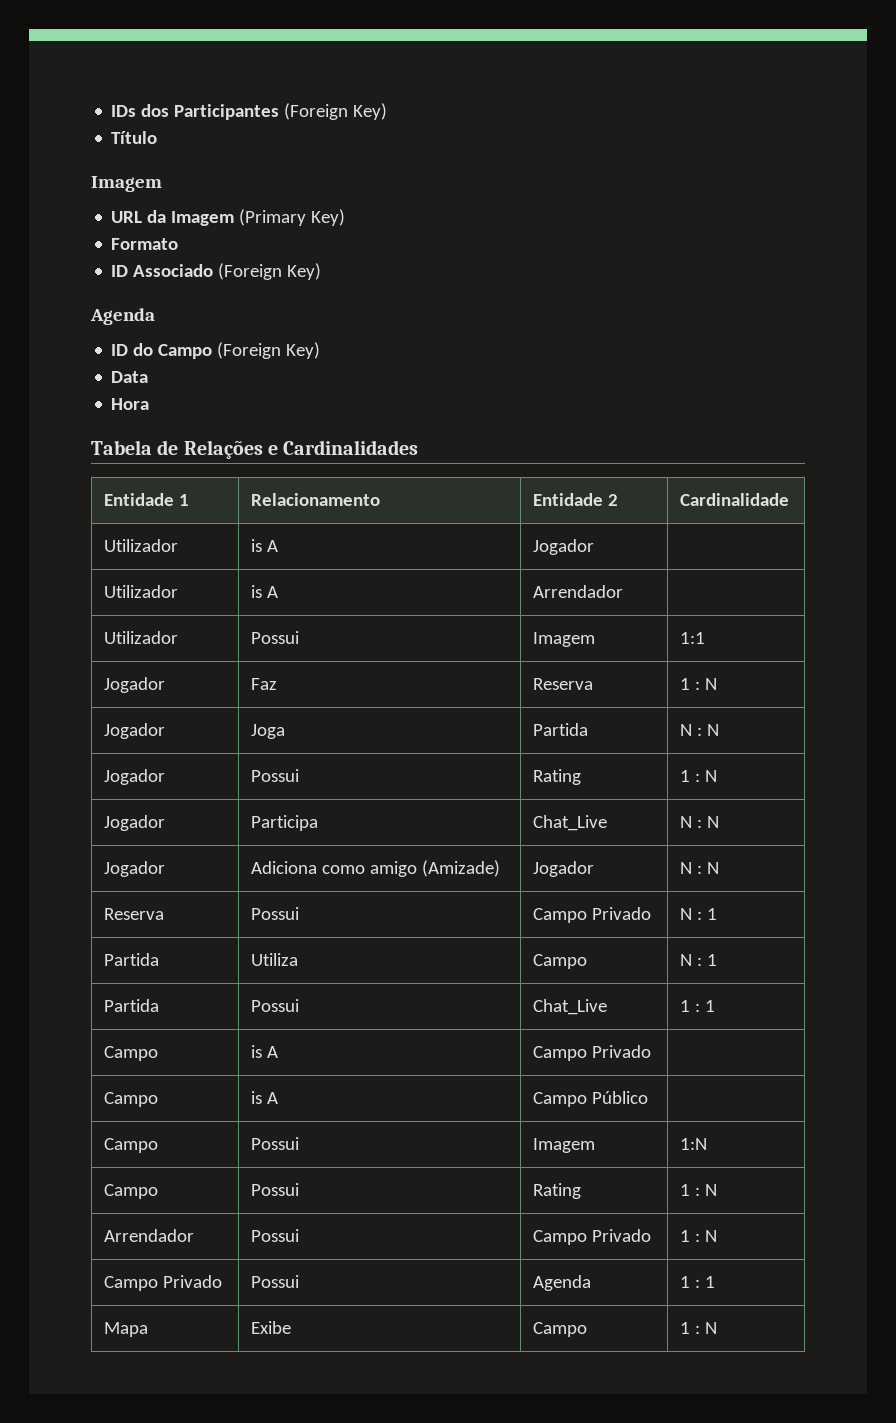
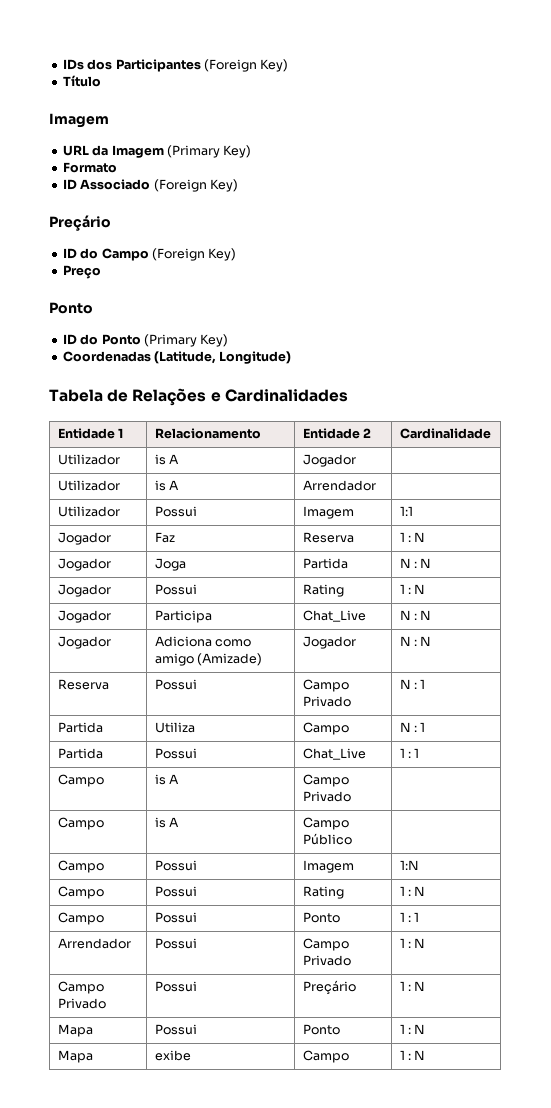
  ID Associado (Foreign Key)
- Agenda
+ Preçário
- Data
- Hora
+ Preço
+ Ponto
+ ID do Ponto (Primary Key)
+ Coordenadas (Latitude, Longitude)
+ Campo | Possui | Ponto | 1 : 1
- Campo Privado | Possui | Agenda | 1 : 1
- Mapa | Exibe | Campo | 1 : N
+ Campo Privado | Possui | Preçário | 1 : N
+ Mapa | Possui | Ponto | 1 : N
+ Mapa | exibe | Campo | 1 : N

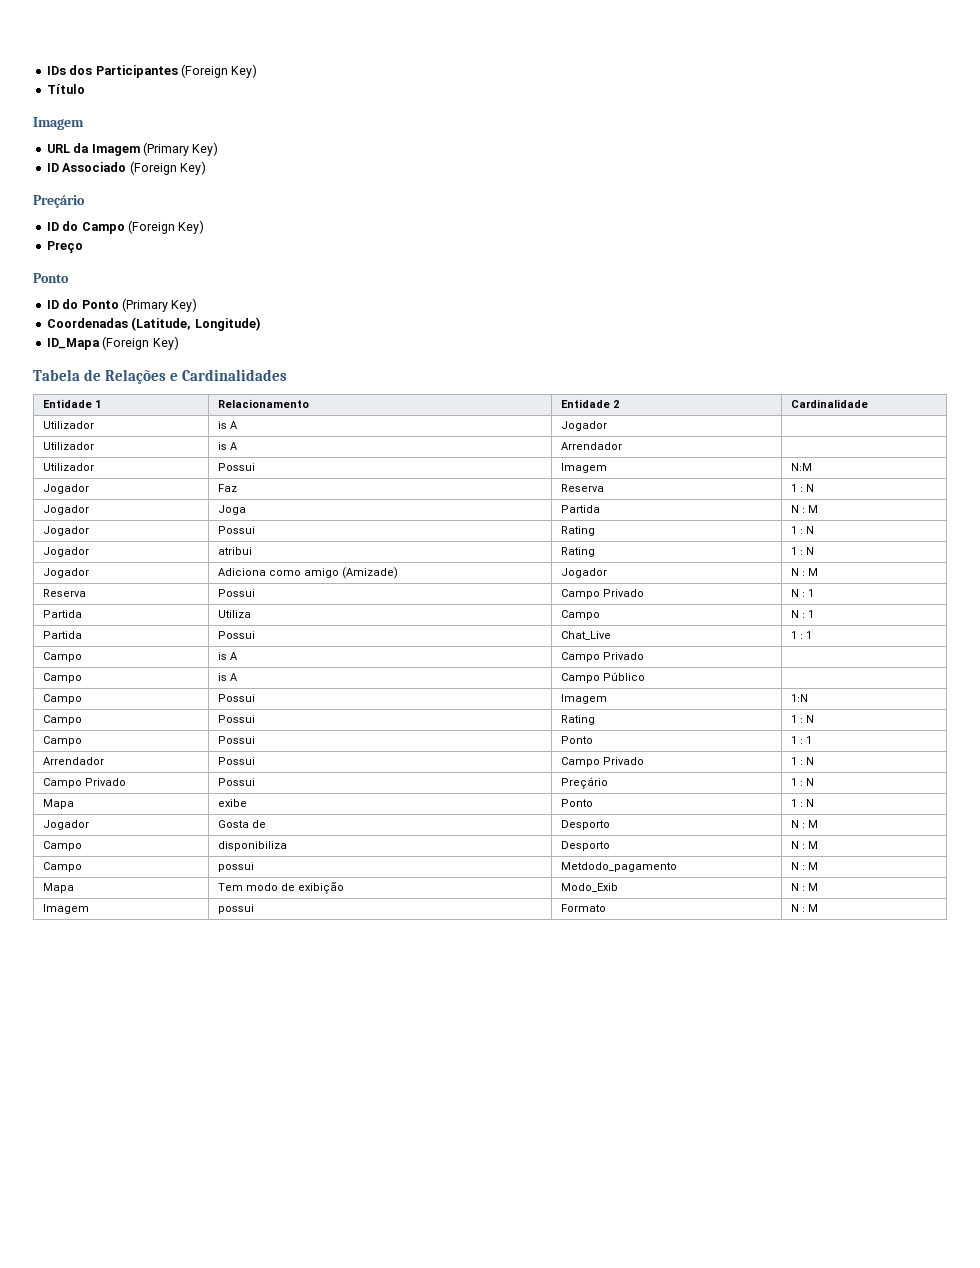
- Formato
+ ID_Mapa (Foreign Key)
- Utilizador | Possui | Imagem | 1:1
+ Utilizador | Possui | Imagem | N:M
- Jogador | Joga | Partida | N : N
+ Jogador | Joga | Partida | N : M
- Jogador | Participa | Chat_Live | N : N
+ Jogador | atribui | Rating | 1 : N
- Jogador | Adiciona como amigo (Amizade) | Jogador | N : N
+ Jogador | Adiciona como amigo (Amizade) | Jogador | N : M
- Mapa | Possui | Ponto | 1 : N
+ Mapa | exibe | Ponto | 1 : N
- Mapa | exibe | Campo | 1 : N
+ Jogador | Gosta de | Desporto | N : M
+ Campo | disponibiliza | Desporto | N : M
+ Campo | possui | Metdodo_pagamento | N : M
+ Mapa | Tem modo de exibição | Modo_Exib | N : M
+ Imagem | possui | Formato | N : M

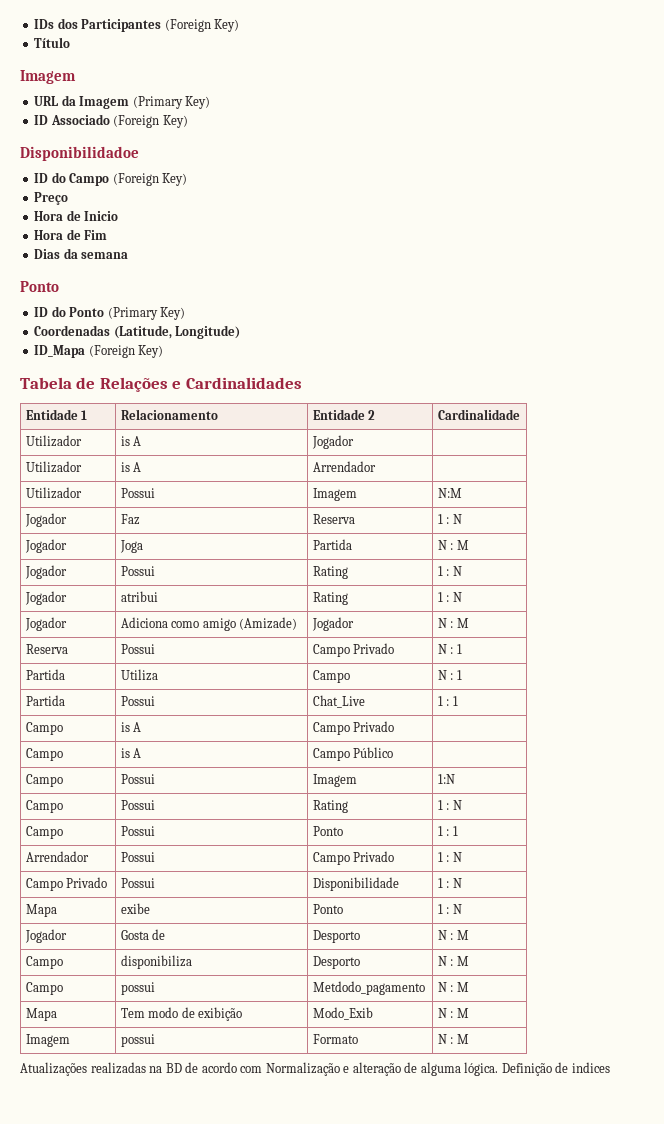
  ID Associado (Foreign Key)
- Preçário
+ Disponibilidadoe
+ Hora de Inicio
+ Hora de Fim
+ Dias da semana
- Campo Privado | Possui | Preçário | 1 : N
+ Campo Privado | Possui | Disponibilidade | 1 : N
+ Atualizações realizadas na BD de acordo com Normalização e alteração de alguma lógica. Definição de indices

